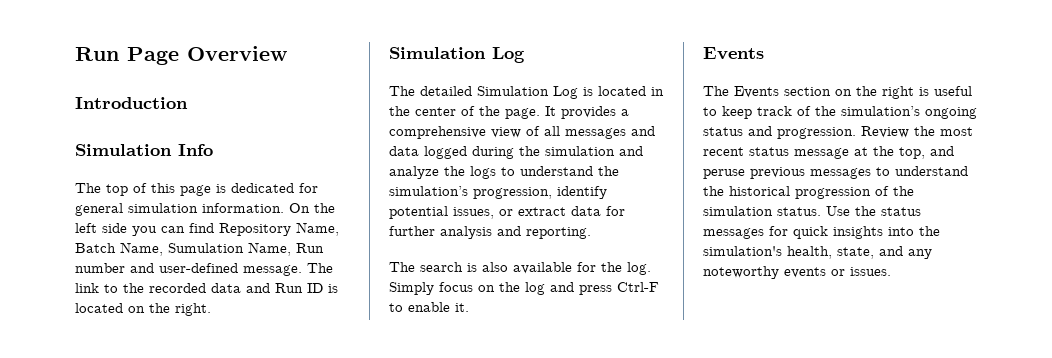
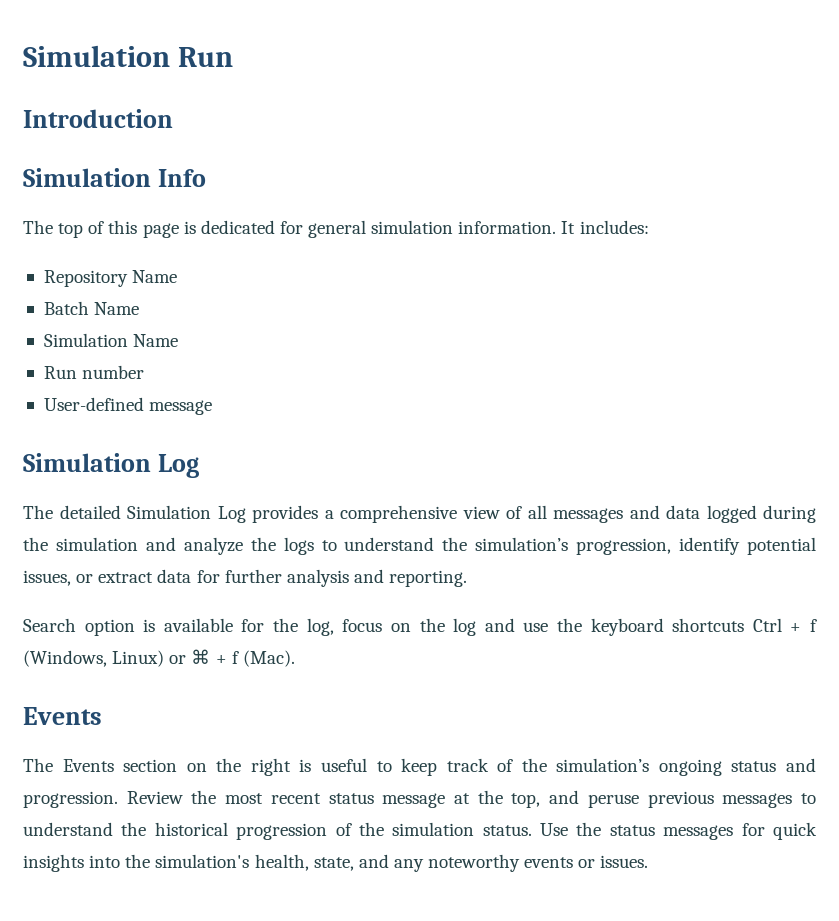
- Run Page Overview
+ Simulation Run
- On the left side you can find Repository Name, Batch Name, Sumulation Name, Run number and user-defined message. The link to the recorded data and Run ID is located on the right.
+ It includes:
+ Repository Name
+ Batch Name
+ Simulation Name
+ Run number
+ User-defined message
- The detailed Simulation Log is located in the center of the page. It provides a comprehensive view of all messages and data logged during the simulation and analyze the logs to understand the simulation’s progression, identify potential issues, or extract data for further analysis and reporting.
+ The detailed Simulation Log provides a comprehensive view of all messages and data logged during the simulation and analyze the logs to understand the simulation’s progression, identify potential issues, or extract data for further analysis and reporting.
- The search is also available for the log. Simply focus on the log and press Ctrl-F to enable it.
+ Search option is available for the log, focus on the log and use the keyboard shortcuts Ctrl + f (Windows, Linux) or ⌘ + f (Mac).

